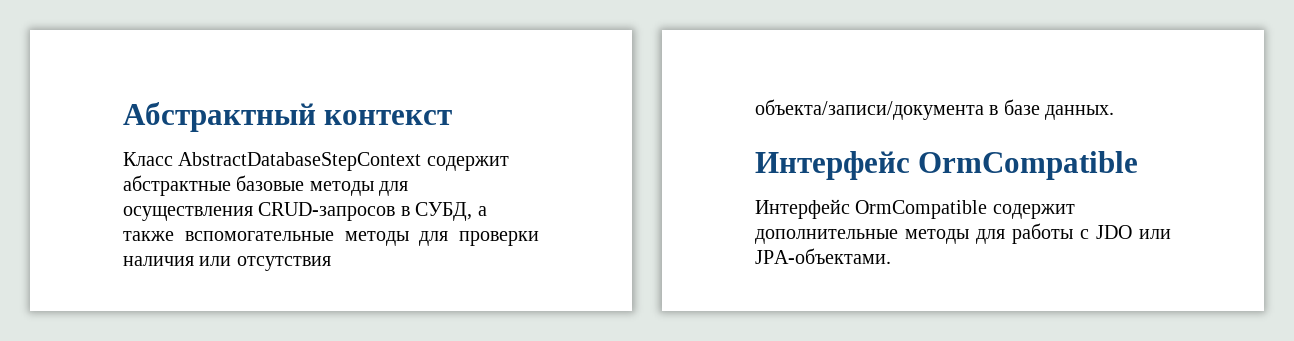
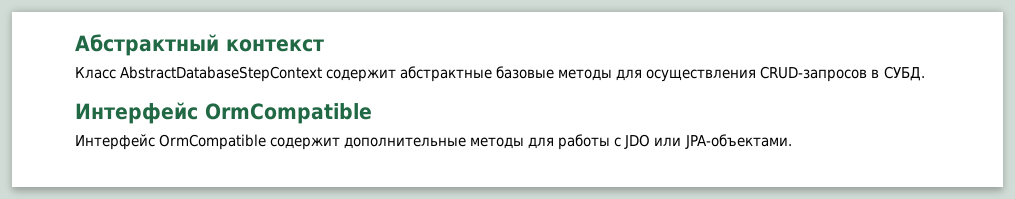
- Класс AbstractDatabaseStepContext содержит абстрактные базовые методы для осуществления CRUD-запросов в СУБД, а также вспомогательные методы для проверки наличия или отсутствия объекта/записи/документа в базе данных.
+ Класс AbstractDatabaseStepContext содержит абстрактные базовые методы для осуществления CRUD-запросов в СУБД.

